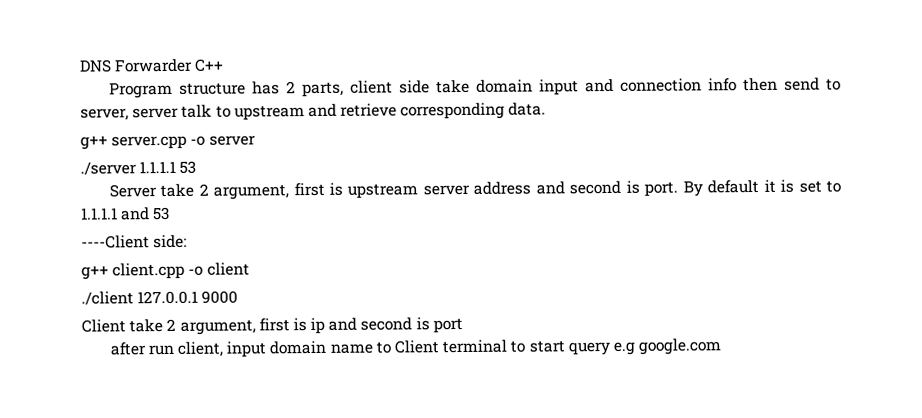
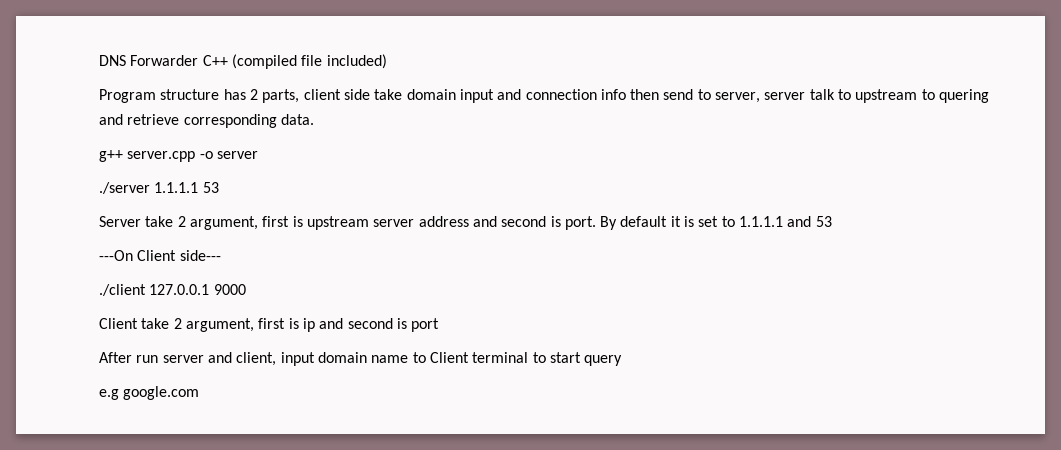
- DNS Forwarder C++
+ DNS Forwarder C++ (compiled file included)
- Program structure has 2 parts, client side take domain input and connection info then send to server, server talk to upstream and retrieve corresponding data.
+ Program structure has 2 parts, client side take domain input and connection info then send to server, server talk to upstream to quering and retrieve corresponding data.
- ----Client side:
- g++ client.cpp -o client
+ ---On Client side---
- after run client, input domain name to Client terminal to start query e.g google.com
+ After run server and client, input domain name to Client terminal to start query
+ e.g google.com

